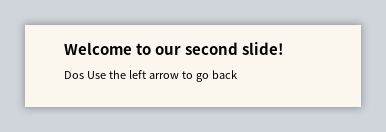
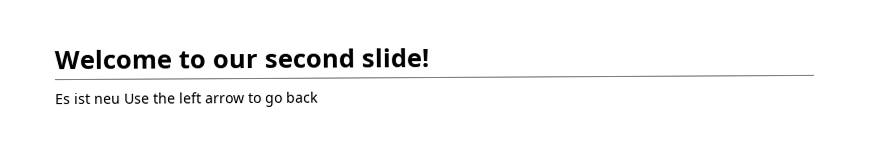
- Dos Use the left arrow to go back
+ Es ist neu Use the left arrow to go back

